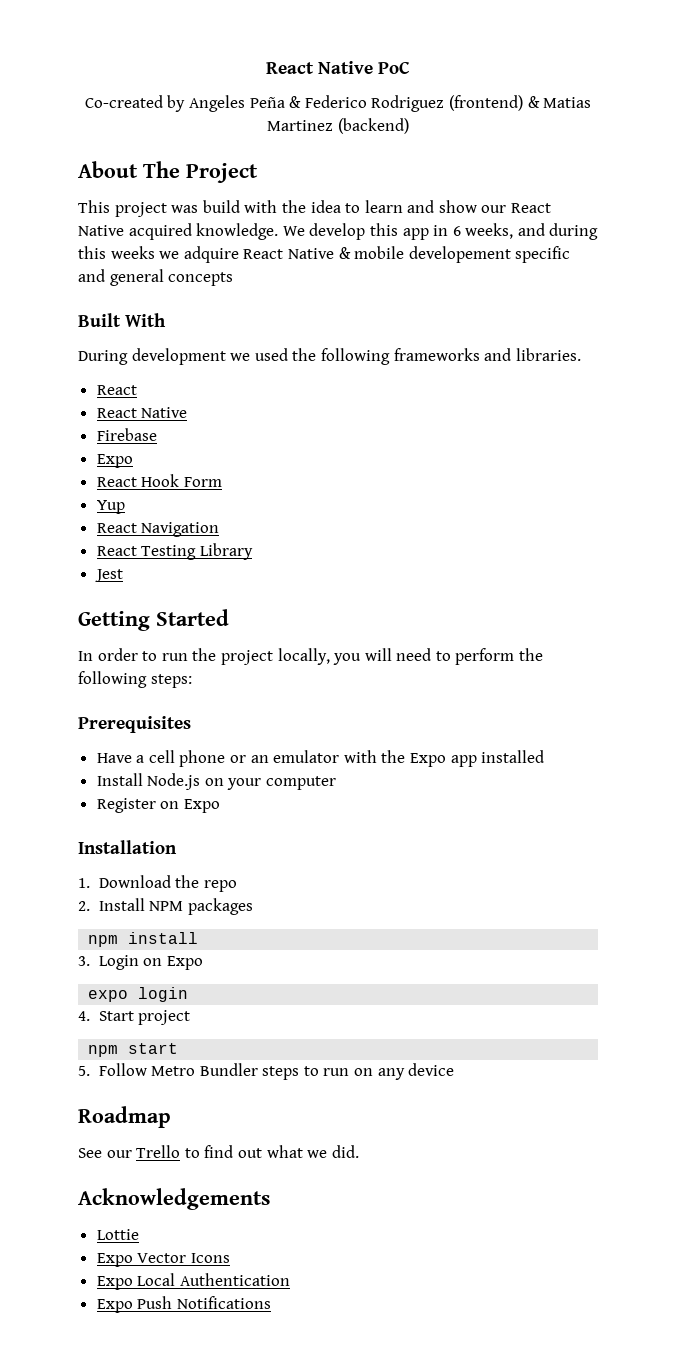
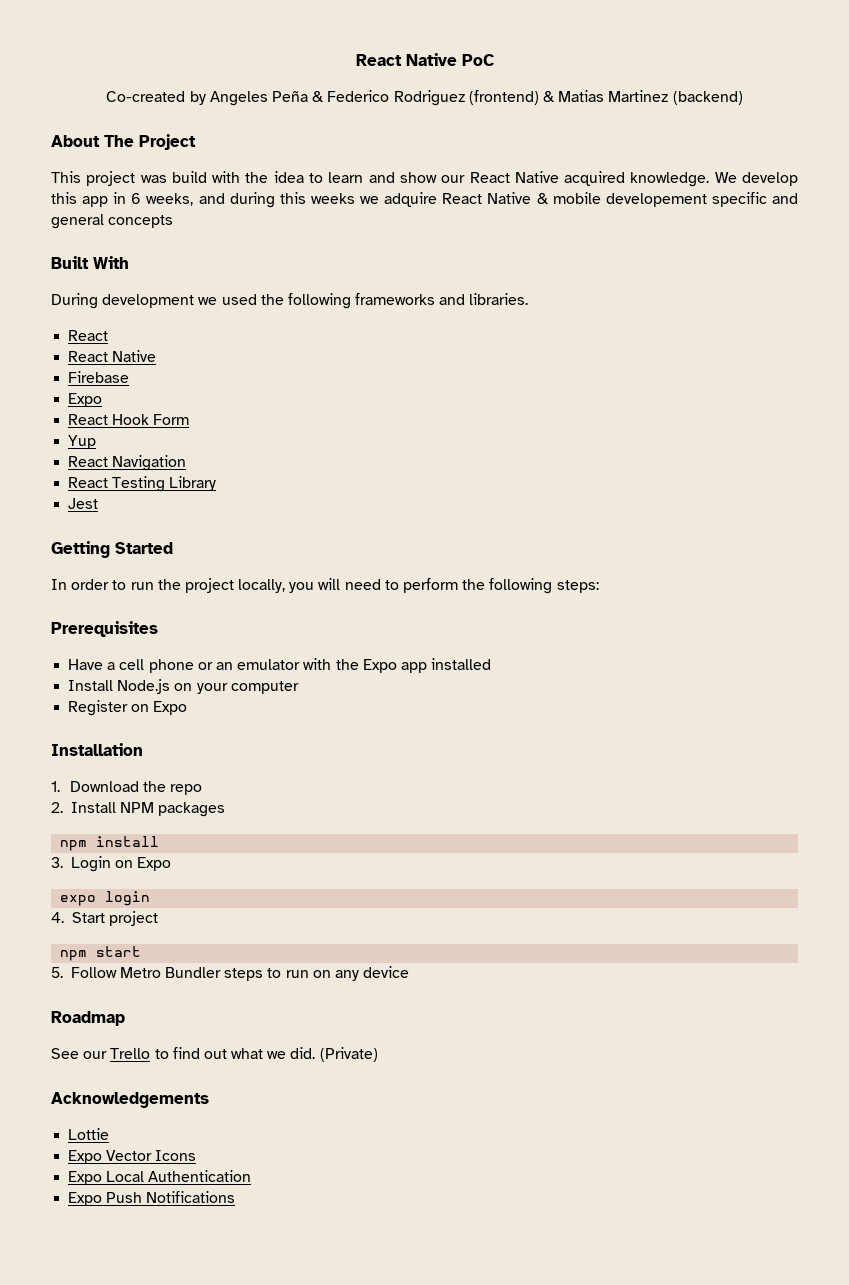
+ (Private)

